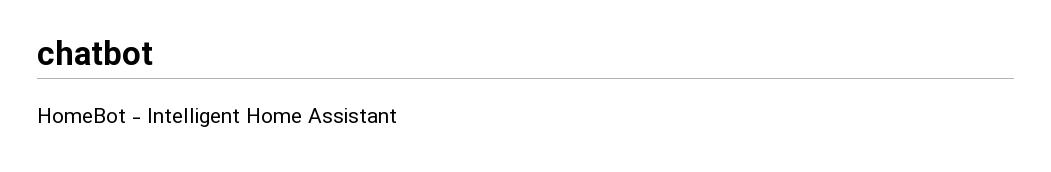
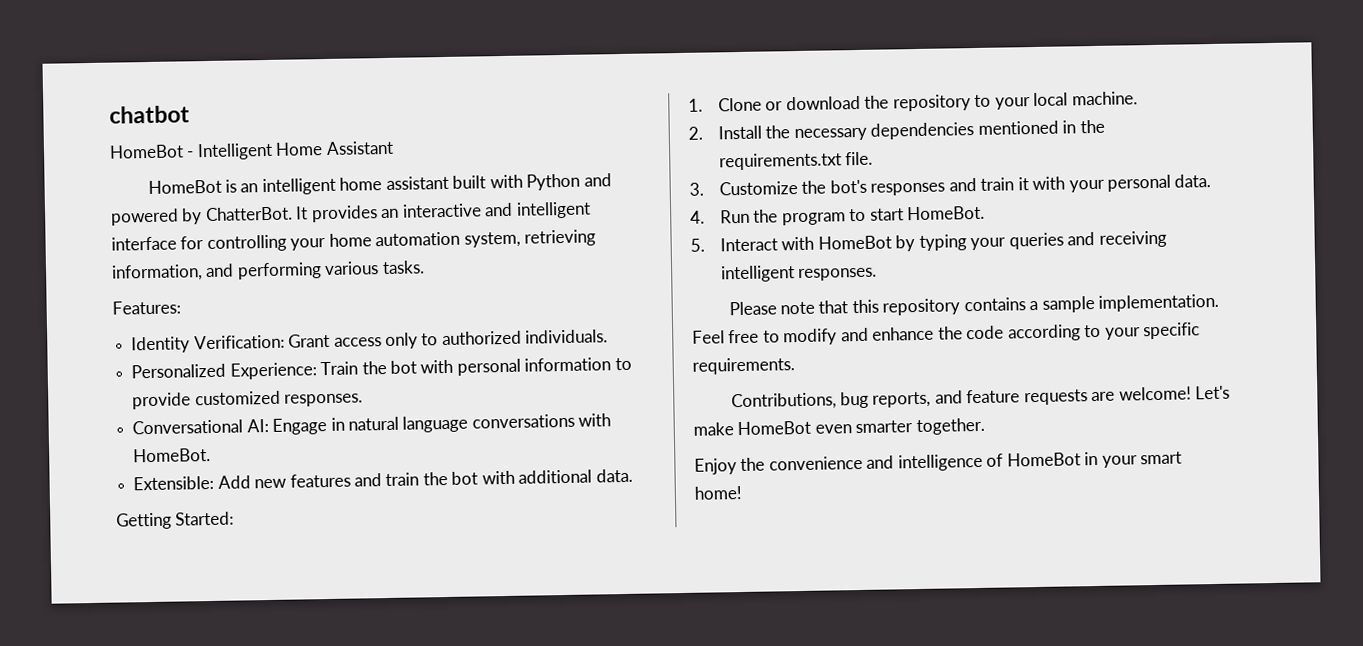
+ HomeBot is an intelligent home assistant built with Python and powered by ChatterBot. It provides an interactive and intelligent interface for controlling your home automation system, retrieving information, and performing various tasks.
+ Features:
+ Identity Verification: Grant access only to authorized individuals.
+ Personalized Experience: Train the bot with personal information to provide customized responses.
+ Conversational AI: Engage in natural language conversations with HomeBot.
+ Extensible: Add new features and train the bot with additional data.
+ Getting Started:
+ 1. Clone or download the repository to your local machine.
+ 2. Install the necessary dependencies mentioned in the requirements.txt file.
+ 3. Customize the bot's responses and train it with your personal data.
+ 4. Run the program to start HomeBot.
+ 5. Interact with HomeBot by typing your queries and receiving intelligent responses.
+ Please note that this repository contains a sample implementation. Feel free to modify and enhance the code according to your specific requirements.
+ Contributions, bug reports, and feature requests are welcome! Let's make HomeBot even smarter together.
+ Enjoy the convenience and intelligence of HomeBot in your smart home!

